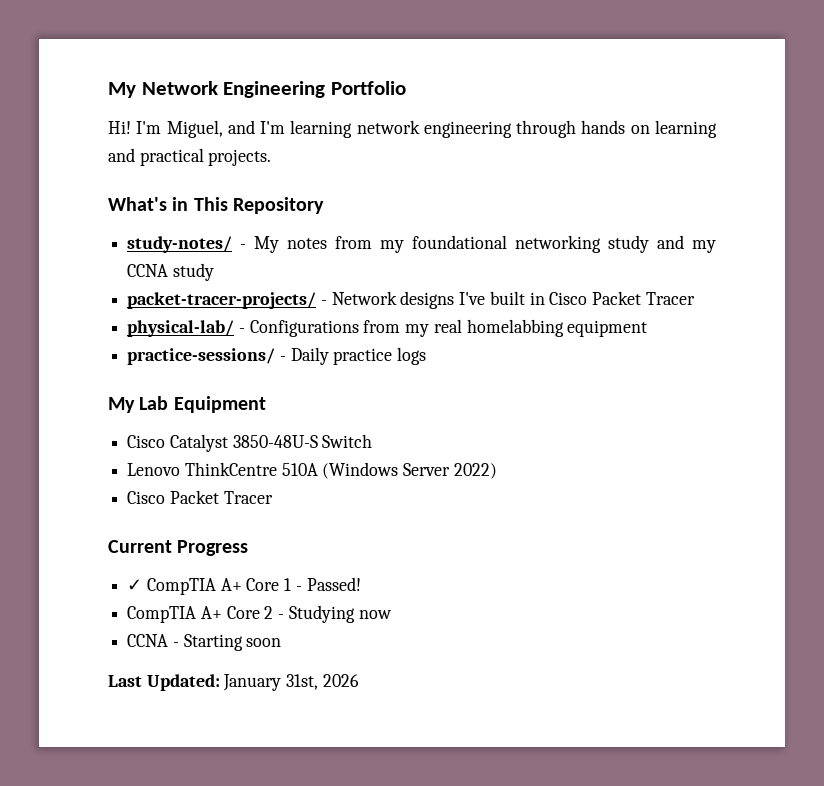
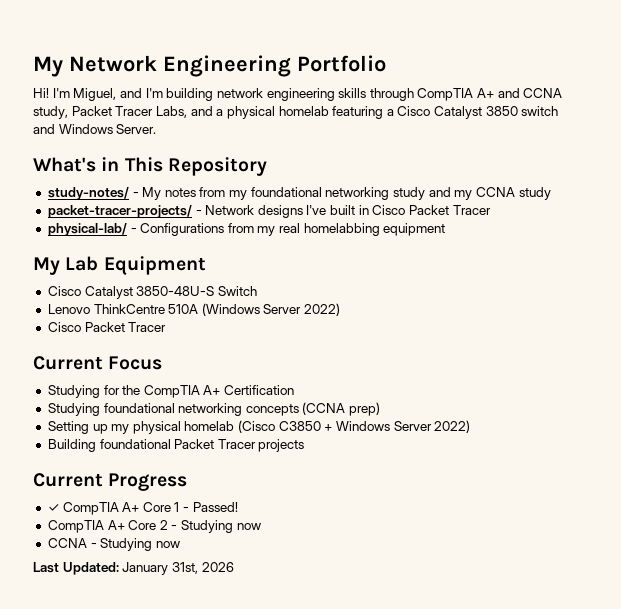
- I'm Miguel, and I'm learning network engineering through hands on learning and practical projects.
+ I'm Miguel, and I'm building network engineering skills through CompTIA A+ and CCNA study, Packet Tracer Labs, and a physical homelab featuring a Cisco Catalyst 3850 switch and Windows Server.
- practice-sessions/ - Daily practice logs
+ Current Focus
+ Studying for the CompTIA A+ Certification
+ Studying foundational networking concepts (CCNA prep)
+ Setting up my physical homelab (Cisco C3850 + Windows Server 2022)
+ Building foundational Packet Tracer projects
- CCNA - Starting soon
+ CCNA - Studying now

